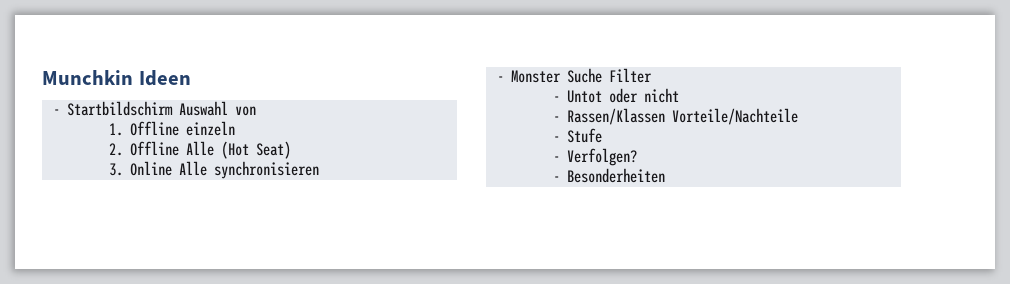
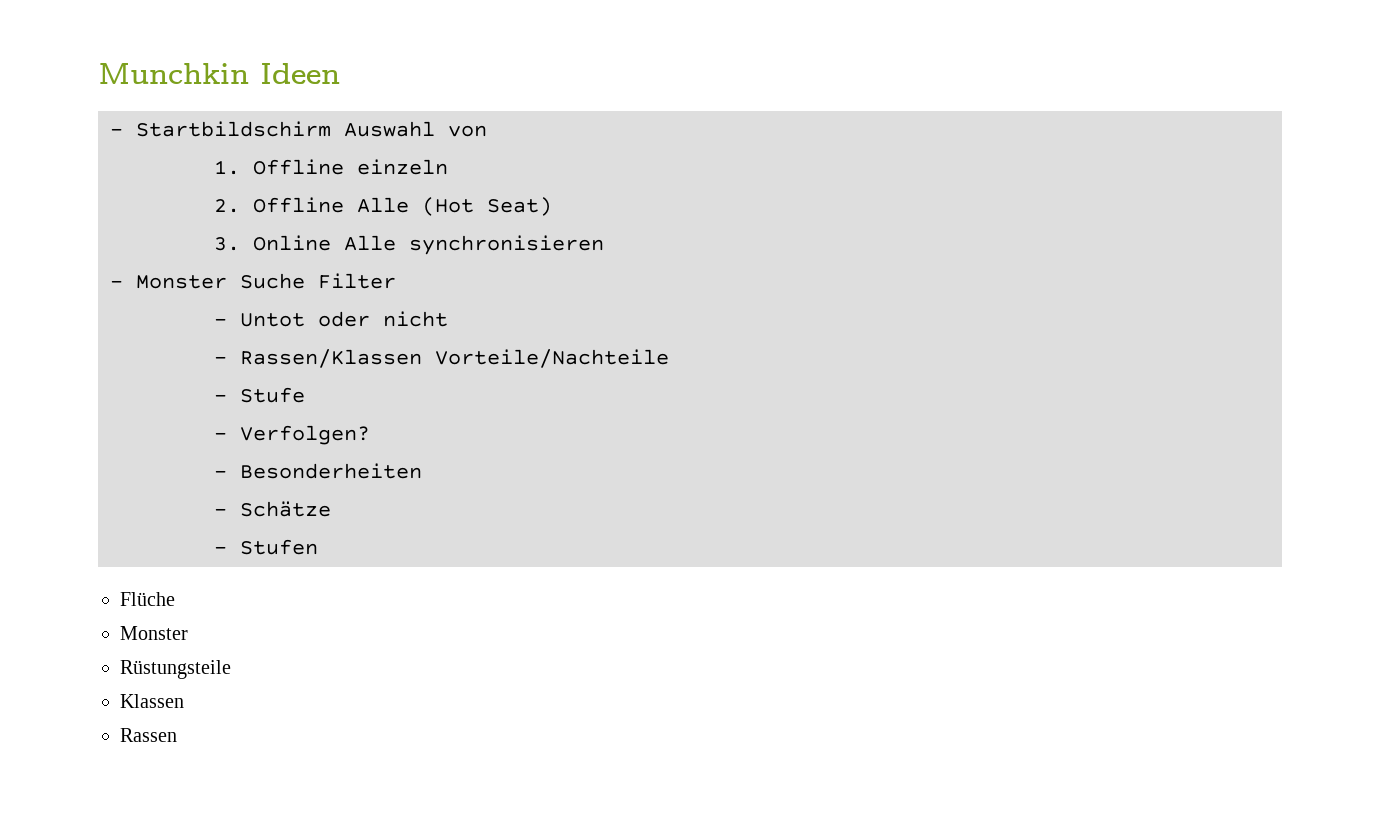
+ - Schätze
+ - Stufen
+ Flüche
+ Monster
+ Rüstungsteile
+ Klassen
+ Rassen

